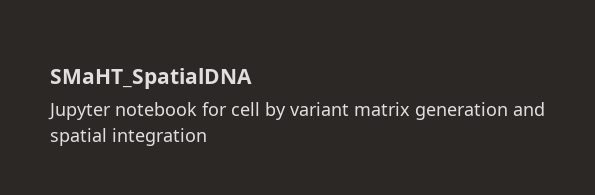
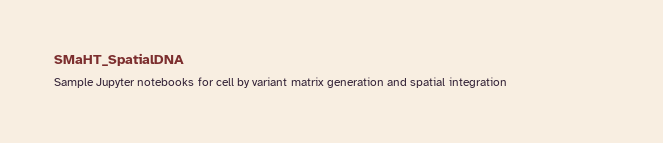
- Jupyter notebook for cell by variant matrix generation and spatial integration
+ Sample Jupyter notebooks for cell by variant matrix generation and spatial integration

